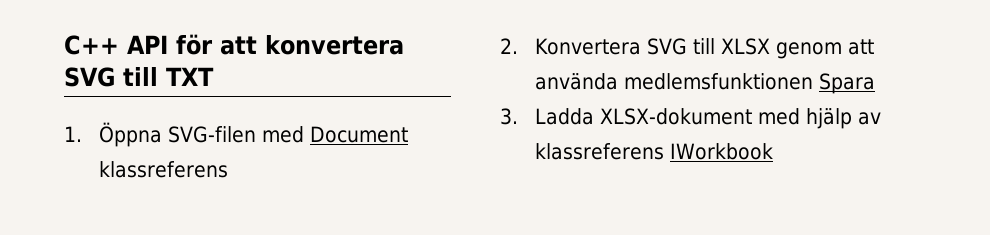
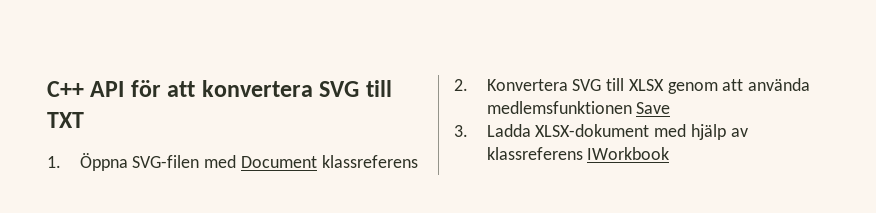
- 2. Konvertera SVG till XLSX genom att använda medlemsfunktionen Spara
+ 2. Konvertera SVG till XLSX genom att använda medlemsfunktionen Save

